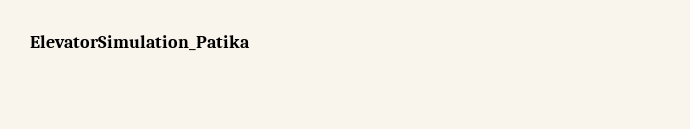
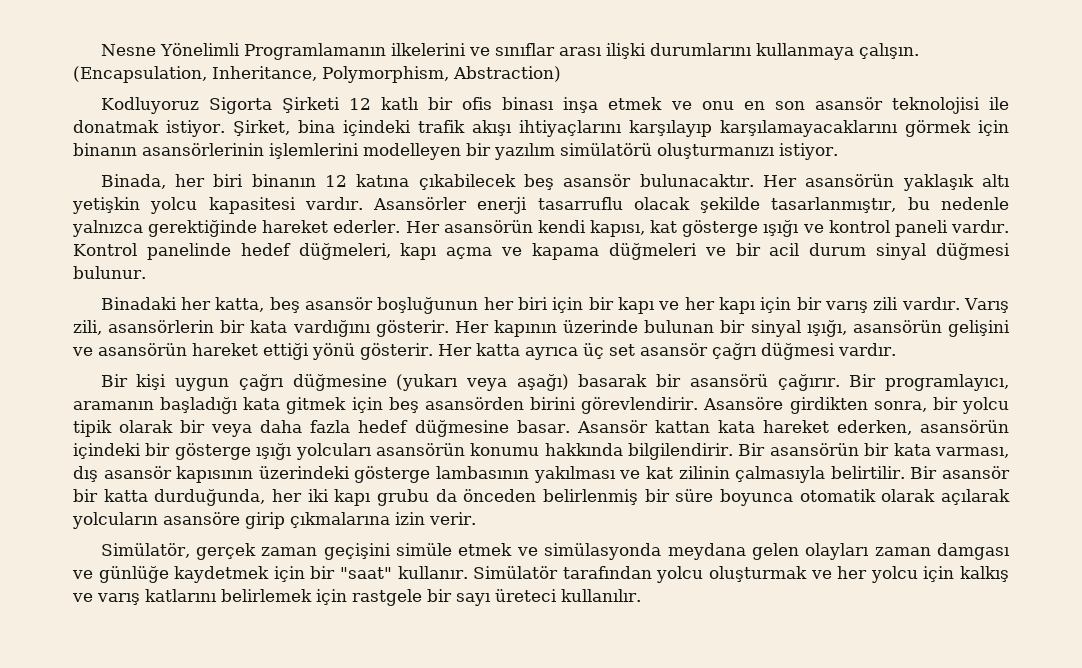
- ElevatorSimulation_Patika
+ Nesne Yönelimli Programlamanın ilkelerini ve sınıflar arası ilişki durumlarını kullanmaya çalışın. (Encapsulation, Inheritance, Polymorphism, Abstraction)
+ Kodluyoruz Sigorta Şirketi 12 katlı bir ofis binası inşa etmek ve onu en son asansör teknolojisi ile donatmak istiyor. Şirket, bina içindeki trafik akışı ihtiyaçlarını karşılayıp karşılamayacaklarını görmek için binanın asansörlerinin işlemlerini modelleyen bir yazılım simülatörü oluşturmanızı istiyor.
+ Binada, her biri binanın 12 katına çıkabilecek beş asansör bulunacaktır. Her asansörün yaklaşık altı yetişkin yolcu kapasitesi vardır. Asansörler enerji tasarruflu olacak şekilde tasarlanmıştır, bu nedenle yalnızca gerektiğinde hareket ederler. Her asansörün kendi kapısı, kat gösterge ışığı ve kontrol paneli vardır. Kontrol panelinde hedef düğmeleri, kapı açma ve kapama düğmeleri ve bir acil durum sinyal düğmesi bulunur.
+ Binadaki her katta, beş asansör boşluğunun her biri için bir kapı ve her kapı için bir varış zili vardır. Varış zili, asansörlerin bir kata vardığını gösterir. Her kapının üzerinde bulunan bir sinyal ışığı, asansörün gelişini ve asansörün hareket ettiği yönü gösterir. Her katta ayrıca üç set asansör çağrı düğmesi vardır.
+ Bir kişi uygun çağrı düğmesine (yukarı veya aşağı) basarak bir asansörü çağırır. Bir programlayıcı, aramanın başladığı kata gitmek için beş asansörden birini görevlendirir. Asansöre girdikten sonra, bir yolcu tipik olarak bir veya daha fazla hedef düğmesine basar. Asansör kattan kata hareket ederken, asansörün içindeki bir gösterge ışığı yolcuları asansörün konumu hakkında bilgilendirir. Bir asansörün bir kata varması, dış asansör kapısının üzerindeki gösterge lambasının yakılması ve kat zilinin çalmasıyla belirtilir. Bir asansör bir katta durduğunda, her iki kapı grubu da önceden belirlenmiş bir süre boyunca otomatik olarak açılarak yolcuların asansöre girip çıkmalarına izin verir.
+ Simülatör, gerçek zaman geçişini simüle etmek ve simülasyonda meydana gelen olayları zaman damgası ve günlüğe kaydetmek için bir "saat" kullanır. Simülatör tarafından yolcu oluşturmak ve her yolcu için kalkış ve varış katlarını belirlemek için rastgele bir sayı üreteci kullanılır.

